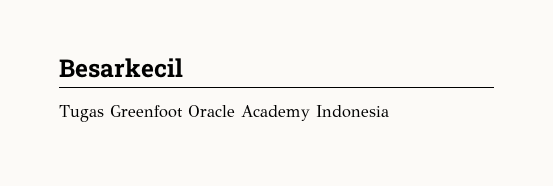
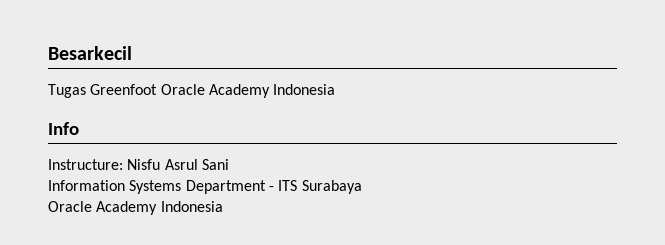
+ Info
+ Instructure: Nisfu Asrul Sani
+ Information Systems Department - ITS Surabaya
+ Oracle Academy Indonesia

